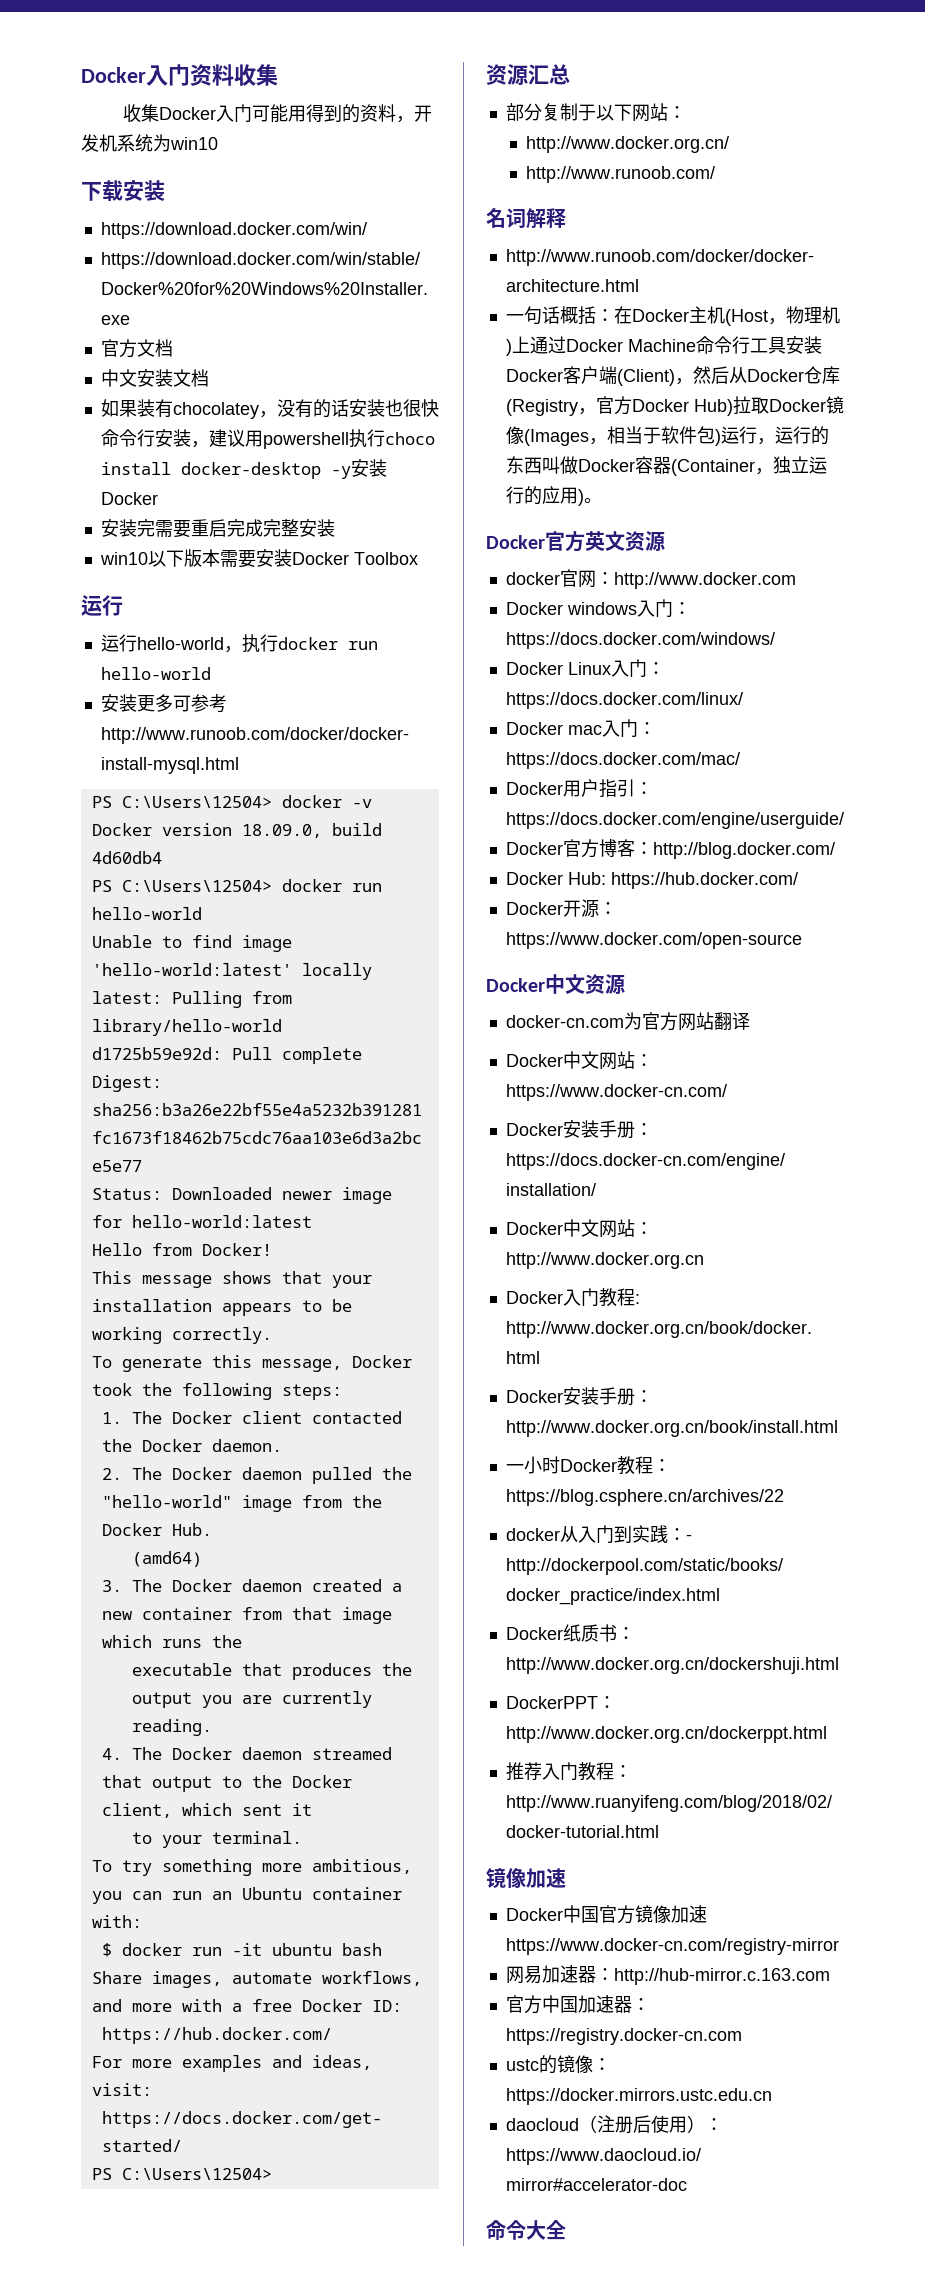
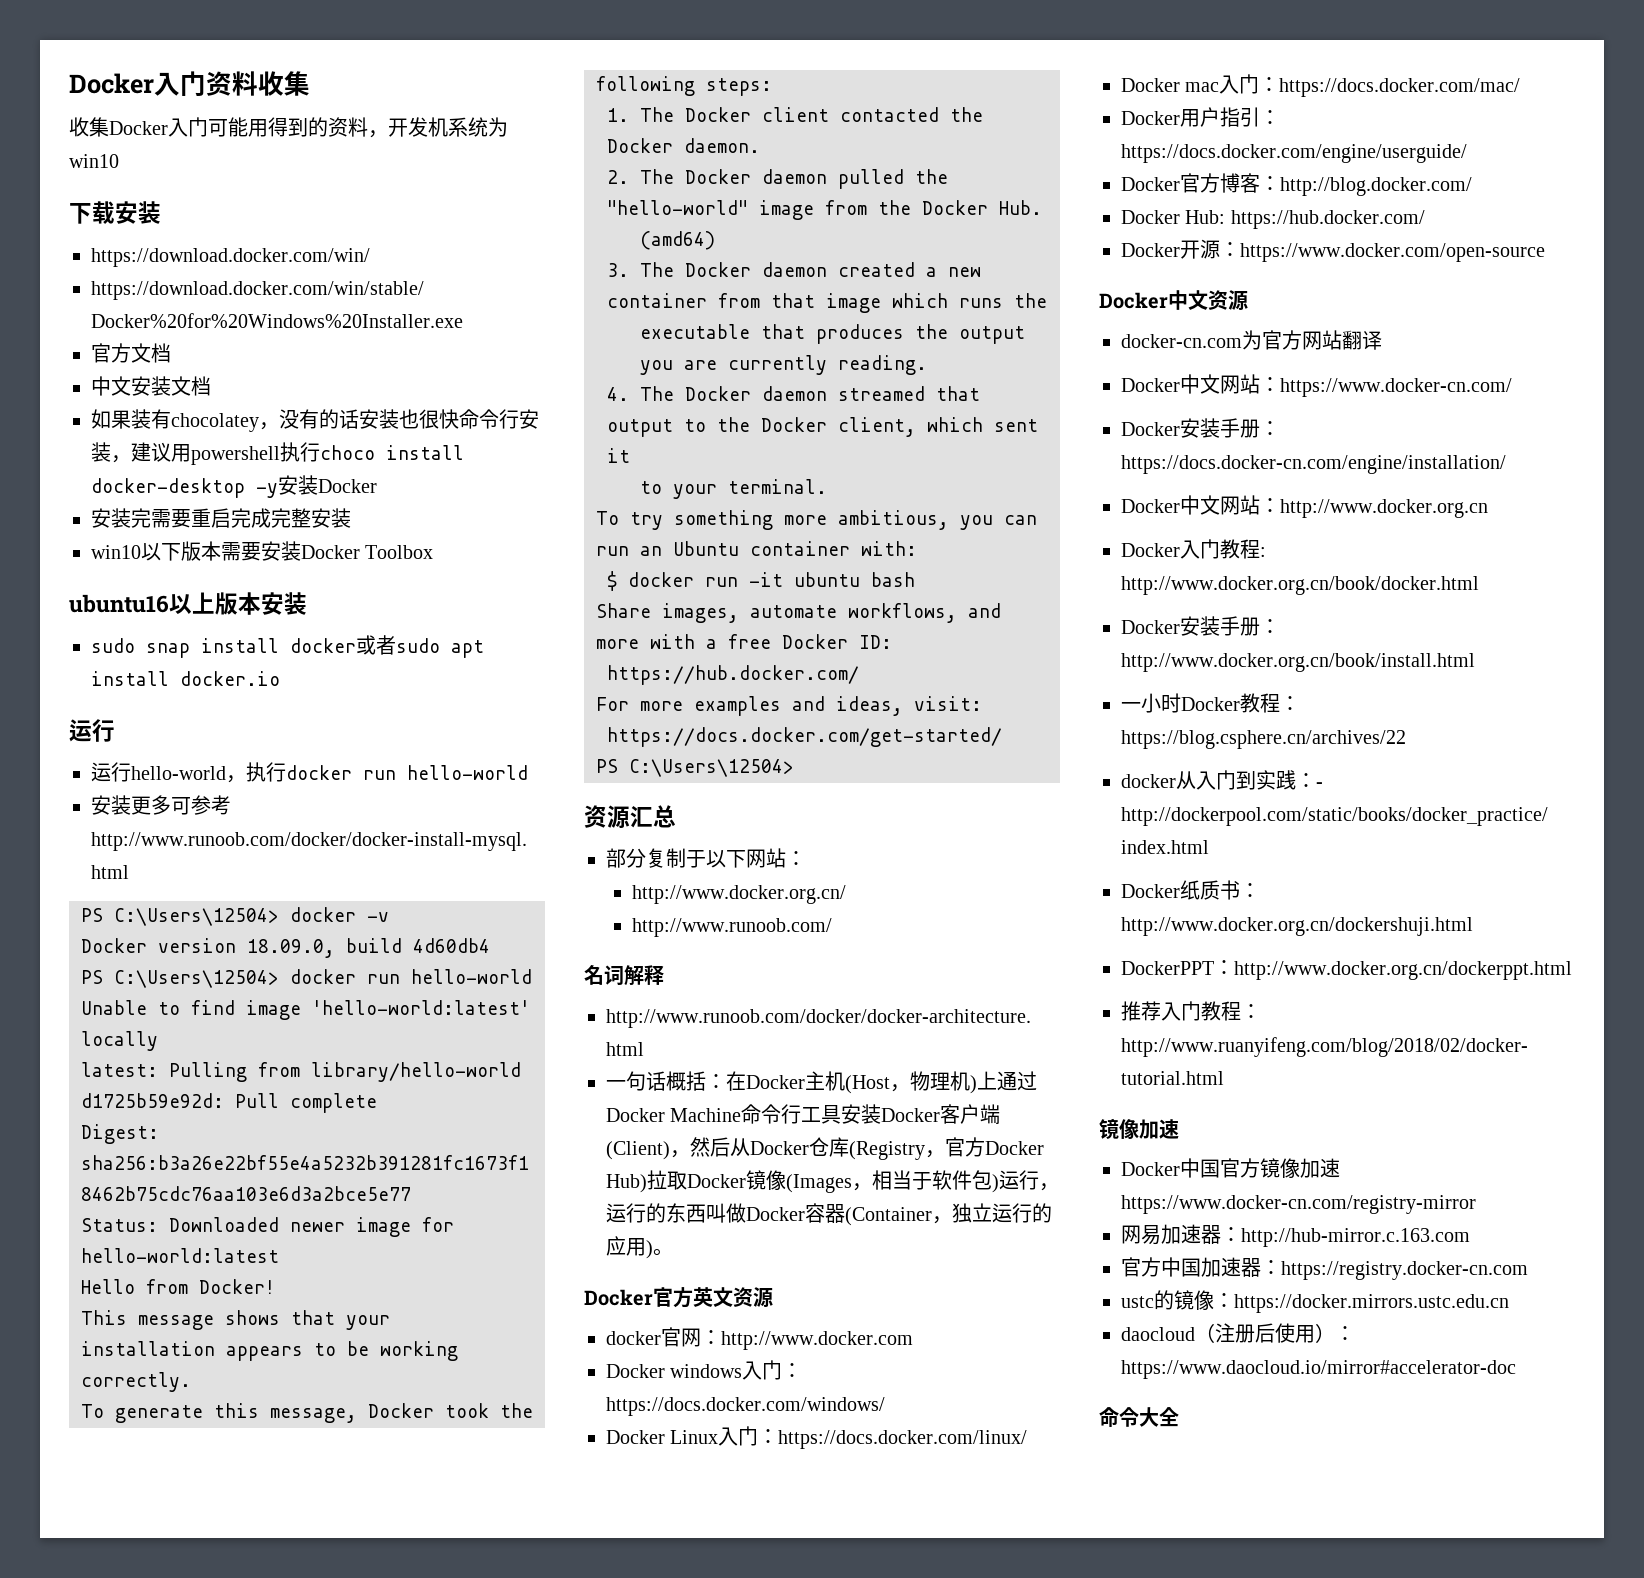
+ ubuntu16以上版本安装
+ sudo snap install docker或者sudo apt install docker.io

